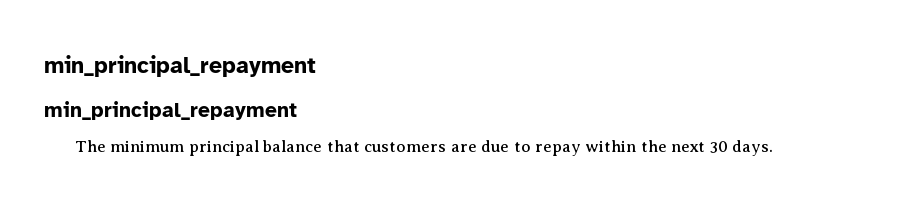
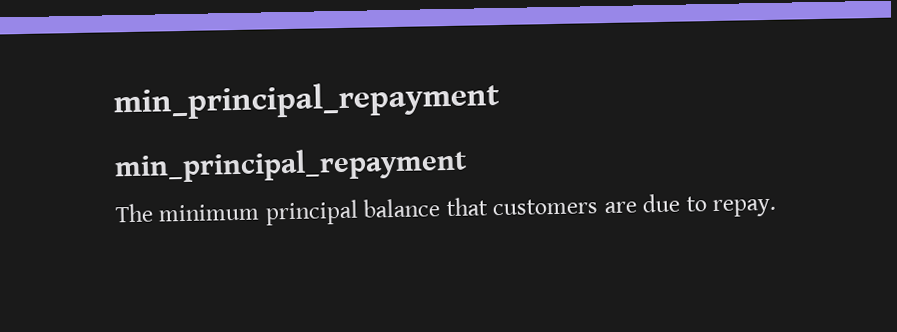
- The minimum principal balance that customers are due to repay within the next 30 days.
+ The minimum principal balance that customers are due to repay.

